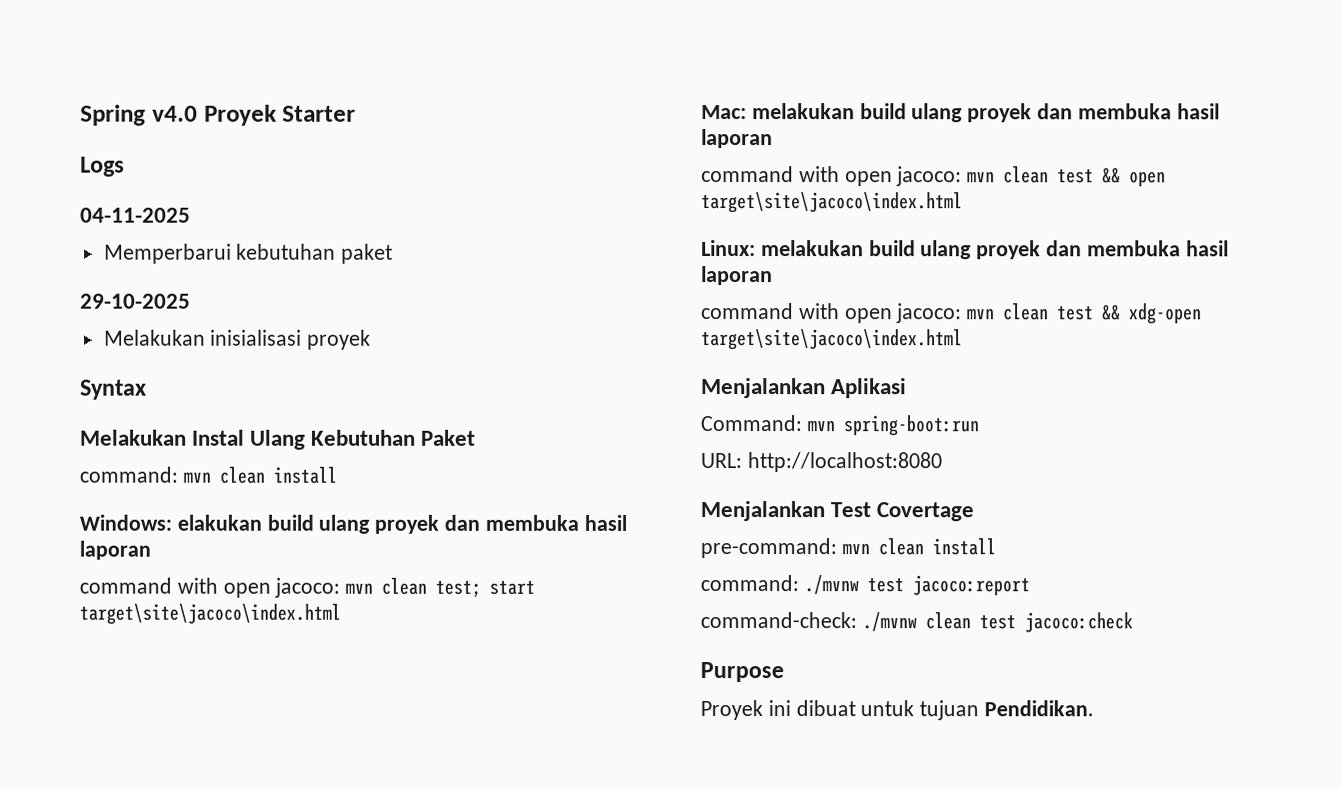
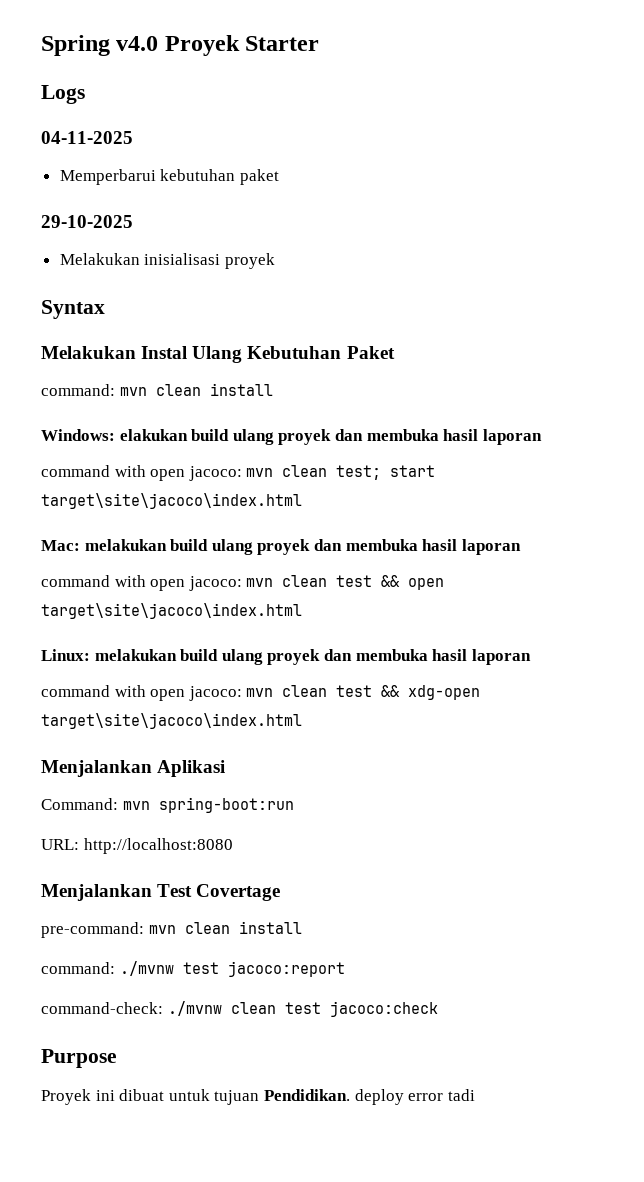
- Proyek ini dibuat untuk tujuan Pendidikan.
+ Proyek ini dibuat untuk tujuan Pendidikan. deploy error tadi

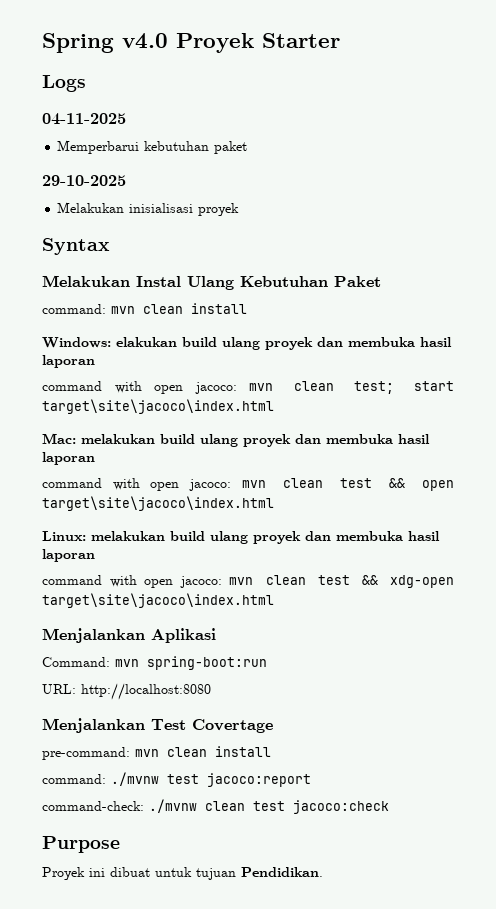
- Proyek ini dibuat untuk tujuan Pendidikan. deploy error tadi
+ Proyek ini dibuat untuk tujuan Pendidikan.

